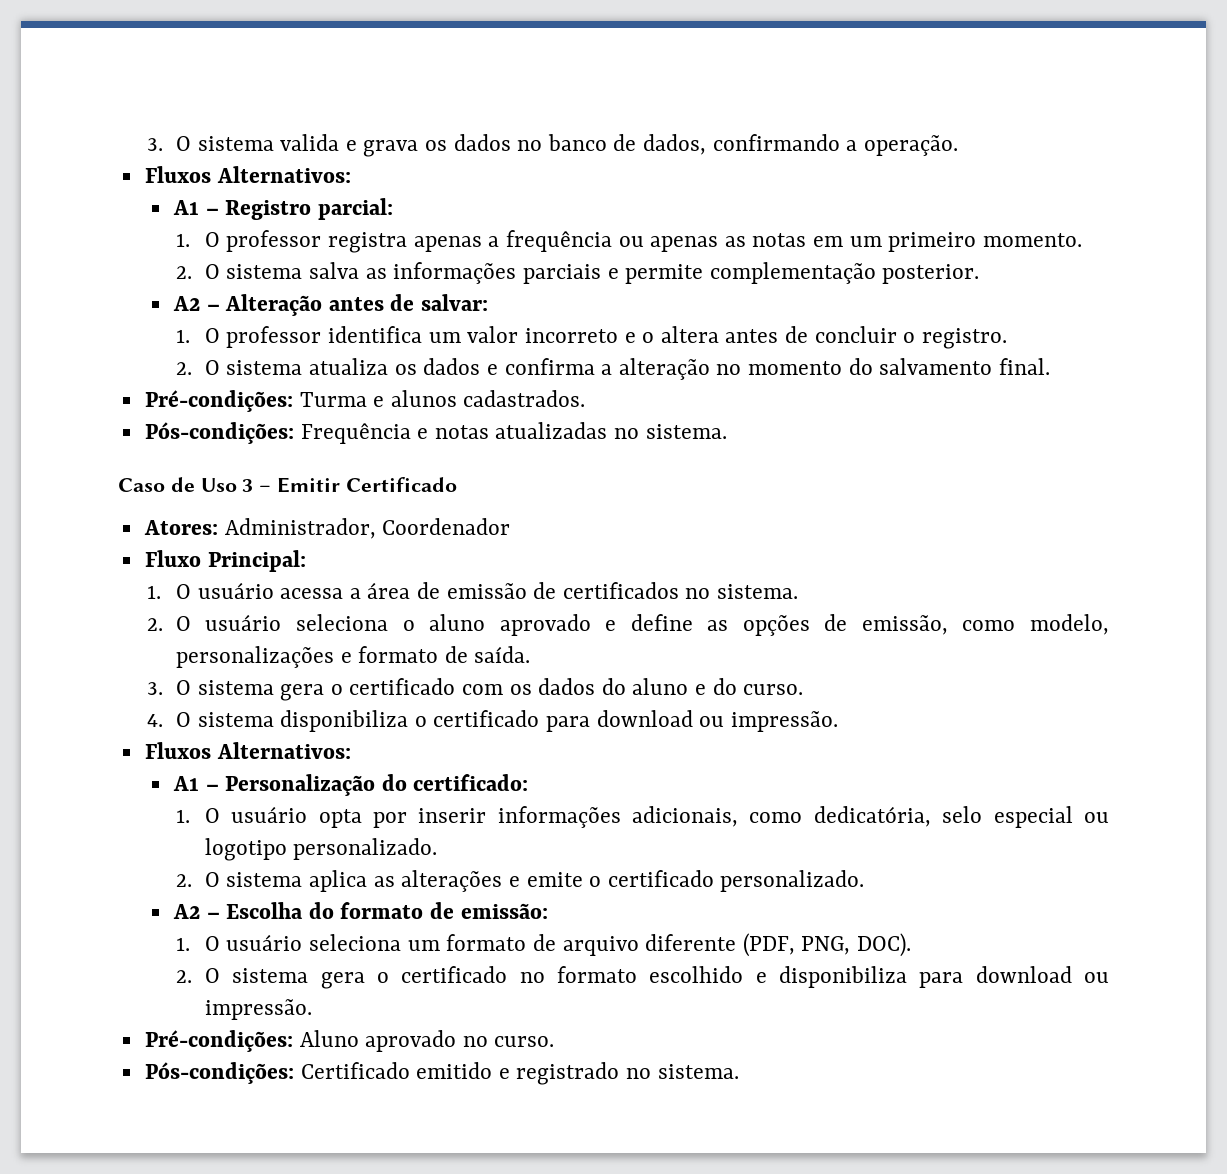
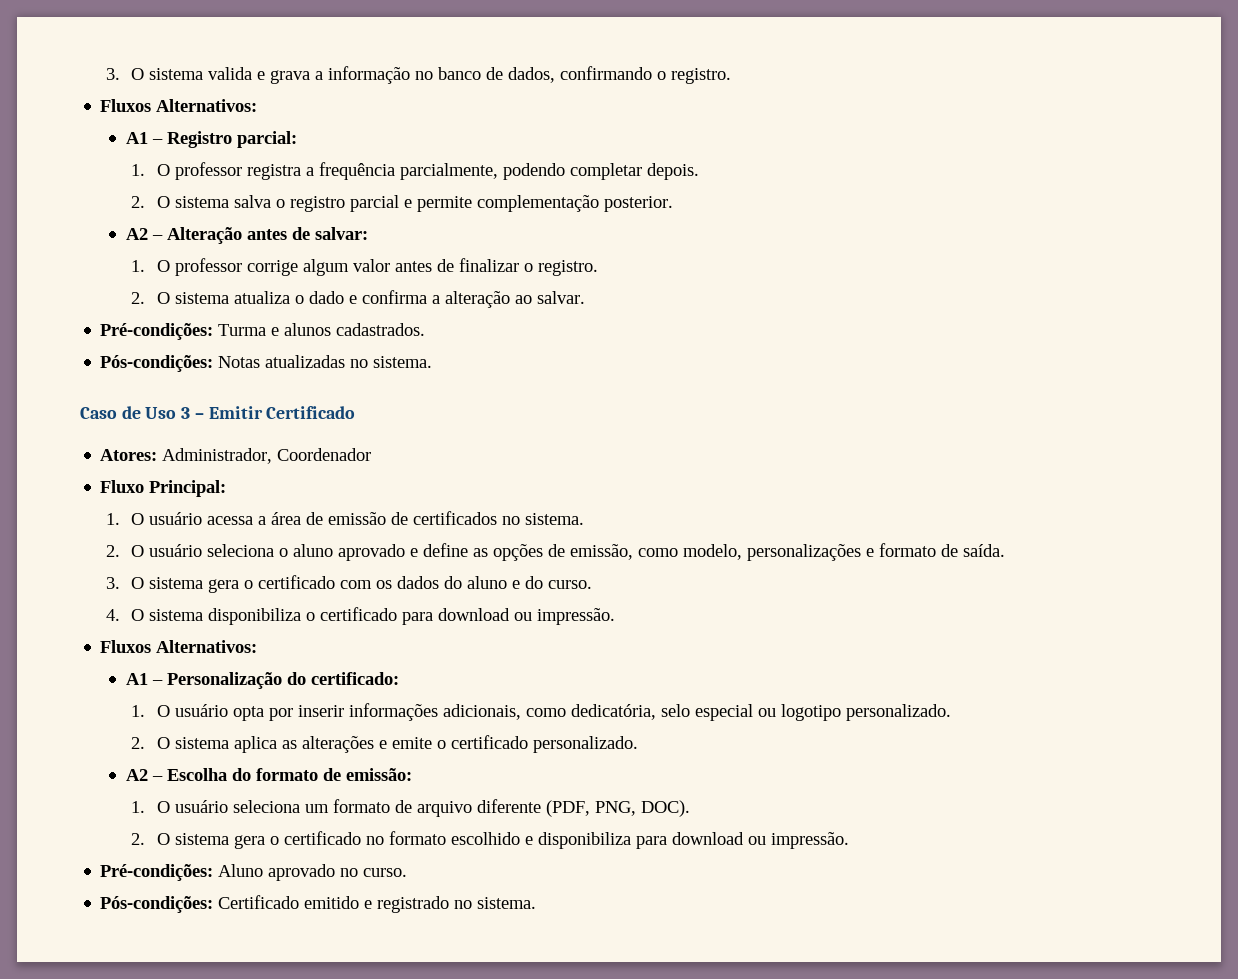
- 3. O sistema valida e grava os dados no banco de dados, confirmando a operação.
+ 3. O sistema valida e grava a informação no banco de dados, confirmando o registro.
- 1. O professor registra apenas a frequência ou apenas as notas em um primeiro momento.
+ 1. O professor registra a frequência parcialmente, podendo completar depois.
- 2. O sistema salva as informações parciais e permite complementação posterior.
+ 2. O sistema salva o registro parcial e permite complementação posterior.
- 1. O professor identifica um valor incorreto e o altera antes de concluir o registro.
+ 1. O professor corrige algum valor antes de finalizar o registro.
- 2. O sistema atualiza os dados e confirma a alteração no momento do salvamento final.
+ 2. O sistema atualiza o dado e confirma a alteração ao salvar.
- Pós-condições: Frequência e notas atualizadas no sistema.
+ Pós-condições: Notas atualizadas no sistema.

